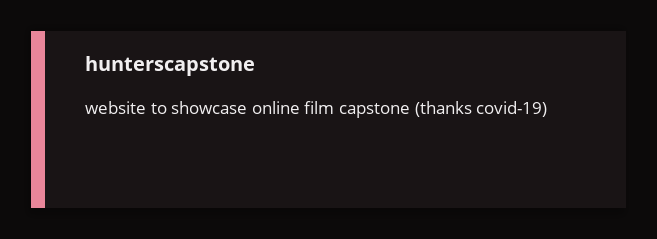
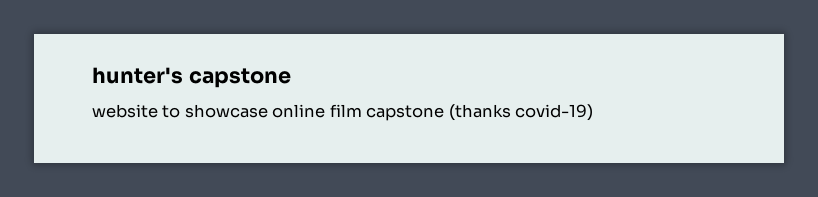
- hunterscapstone
+ hunter's capstone

